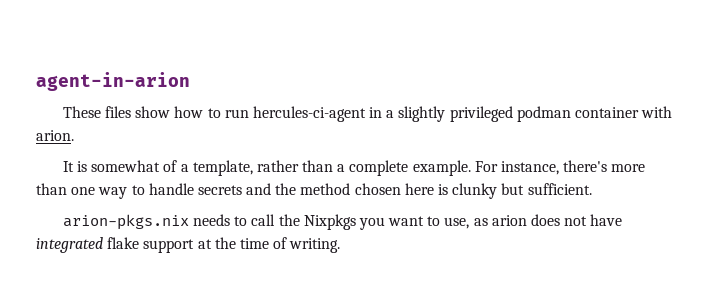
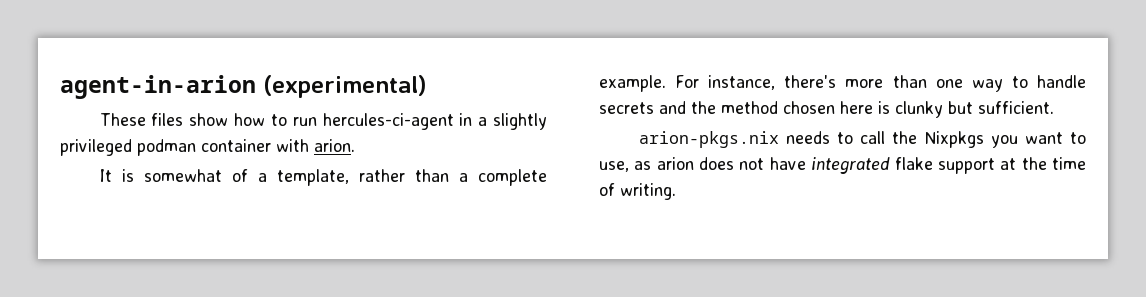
- agent-in-arion
+ agent-in-arion (experimental)

